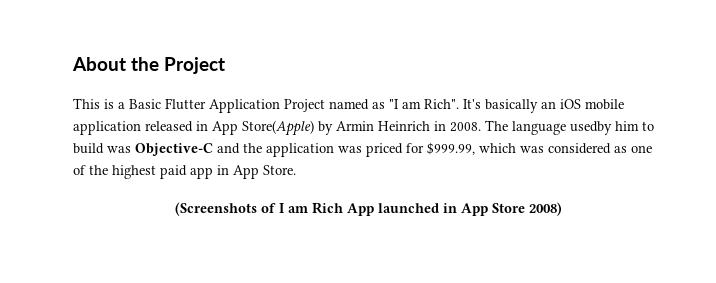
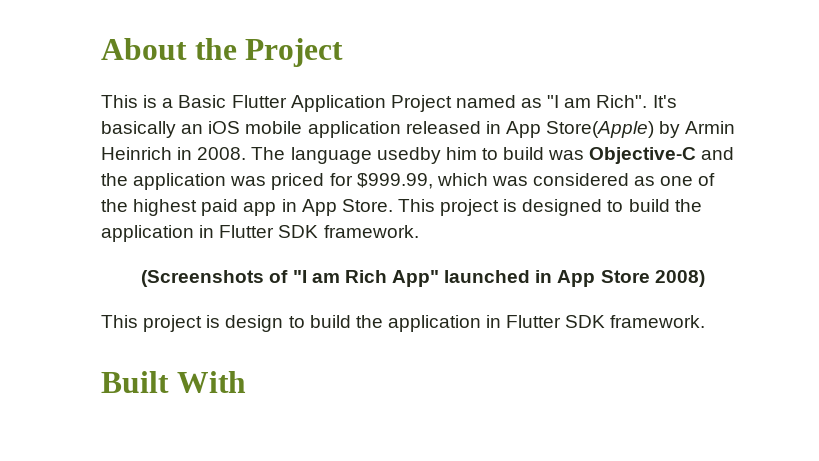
+ This project is designed to build the application in Flutter SDK framework.
- (Screenshots of I am Rich App launched in App Store 2008)
+ (Screenshots of "I am Rich App" launched in App Store 2008)
+ This project is design to build the application in Flutter SDK framework.
+ Built With

